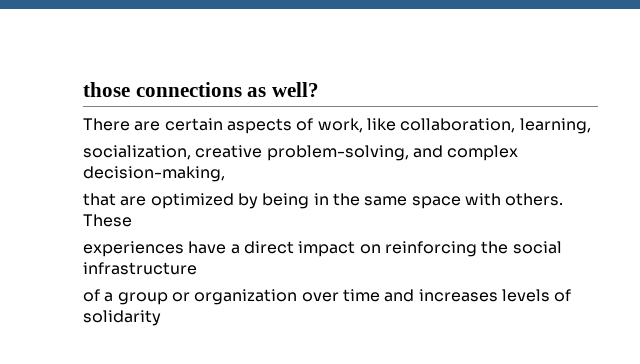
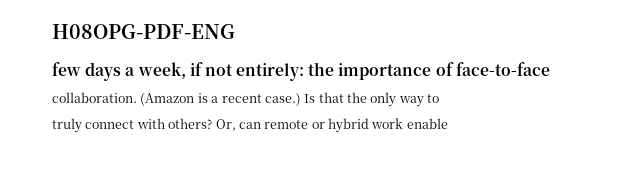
- those connections as well?
- There are certain aspects of work, like collaboration, learning,
- socialization, creative problem-solving, and complex decision-making,
- that are optimized by being in the same space with others. These
- experiences have a direct impact on reinforcing the social infrastructure
- of a group or organization over time and increases levels of solidarity
+ H08OPG-PDF-ENG
+ few days a week, if not entirely: the importance of face-to-face
+ collaboration. (Amazon is a recent case.) Is that the only way to
+ truly connect with others? Or, can remote or hybrid work enable

